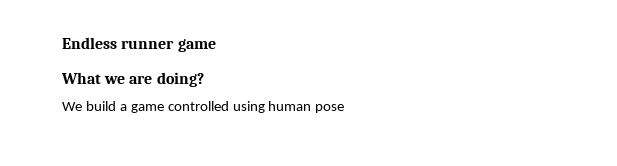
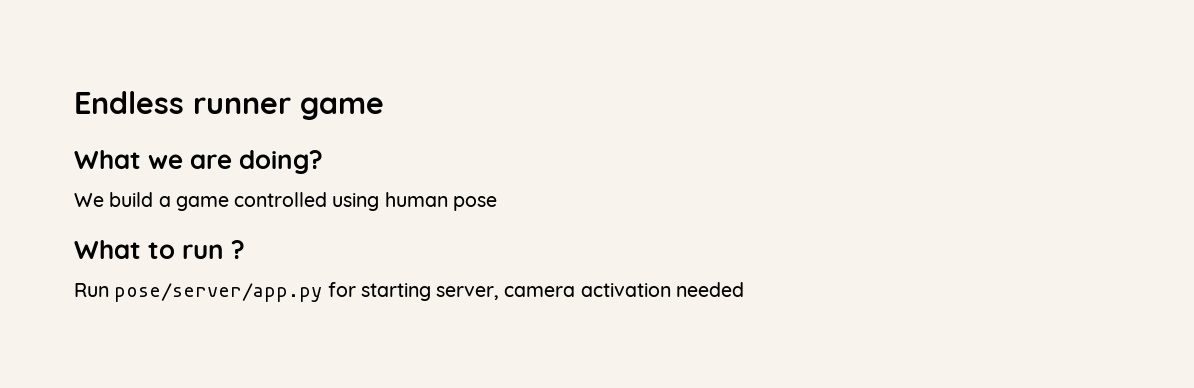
+ What to run ?
+ Run pose/server/app.py for starting server, camera activation needed

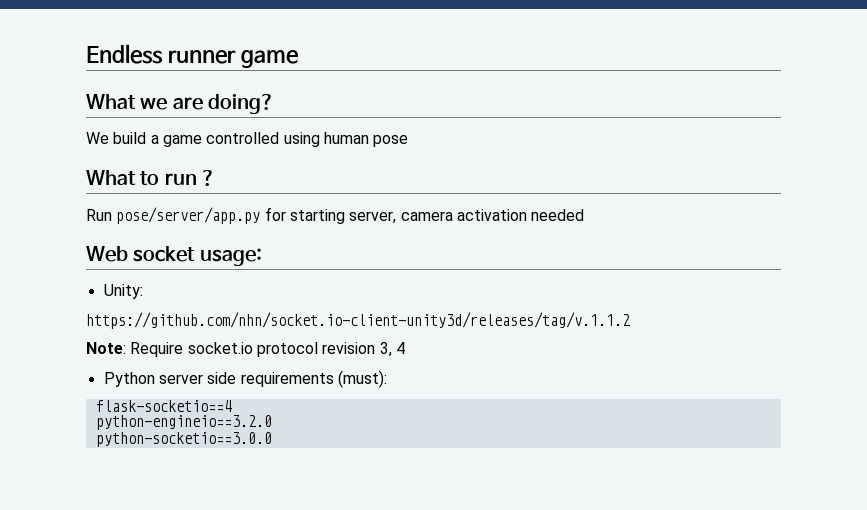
+ Web socket usage:
+ Unity:
+ https://github.com/nhn/socket.io-client-unity3d/releases/tag/v.1.1.2
+ Note: Require socket.io protocol revision 3, 4
+ Python server side requirements (must):
+ flask-socketio==4
+ python-engineio==3.2.0
+ python-socketio==3.0.0

